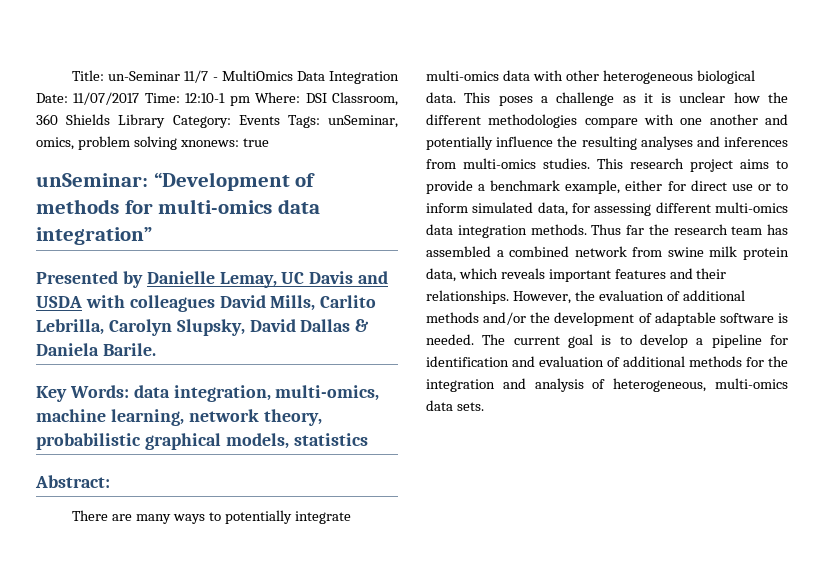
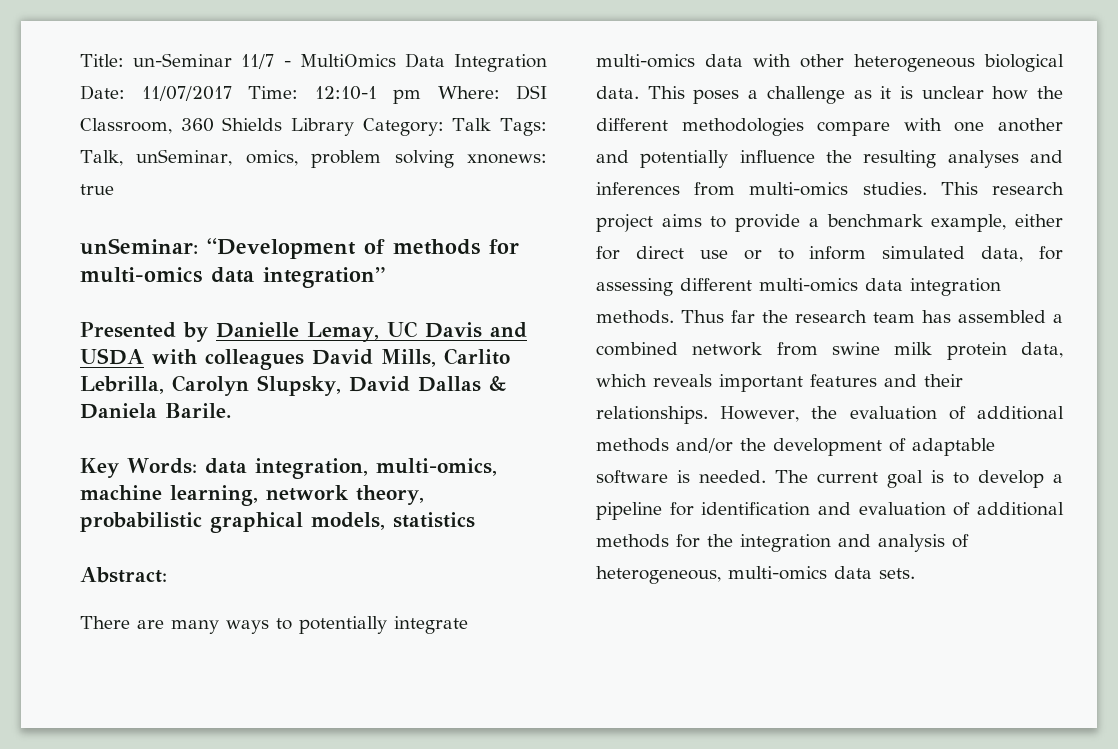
- Title: un-Seminar 11/7 - MultiOmics Data Integration Date: 11/07/2017 Time: 12:10-1 pm Where: DSI Classroom, 360 Shields Library Category: Events Tags: unSeminar, omics, problem solving xnonews: true
+ Title: un-Seminar 11/7 - MultiOmics Data Integration Date: 11/07/2017 Time: 12:10-1 pm Where: DSI Classroom, 360 Shields Library Category: Talk Tags: Talk, unSeminar, omics, problem solving xnonews: true

